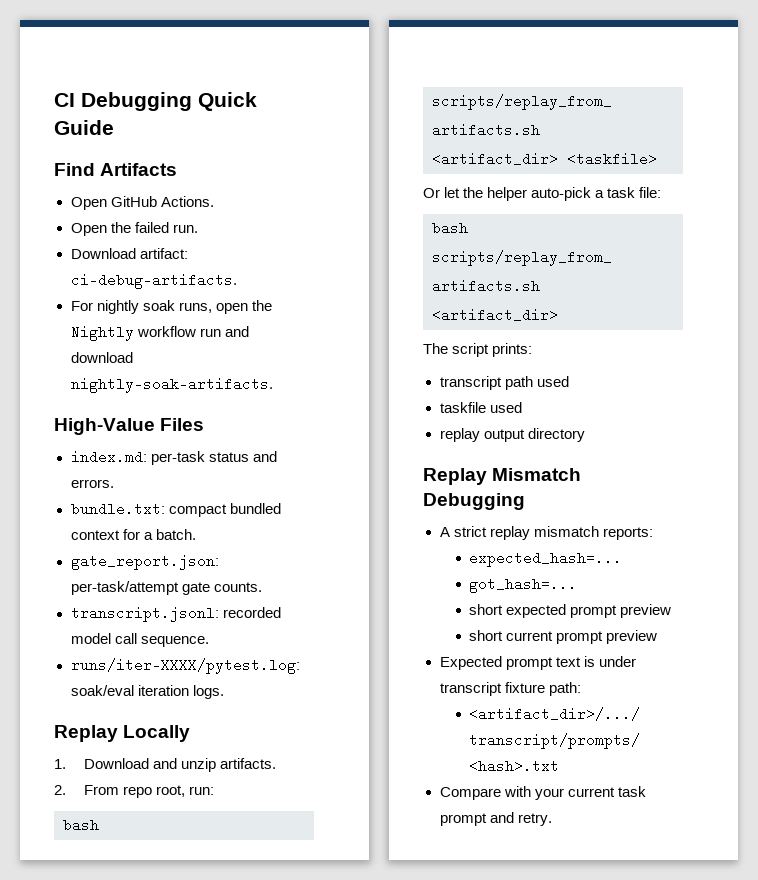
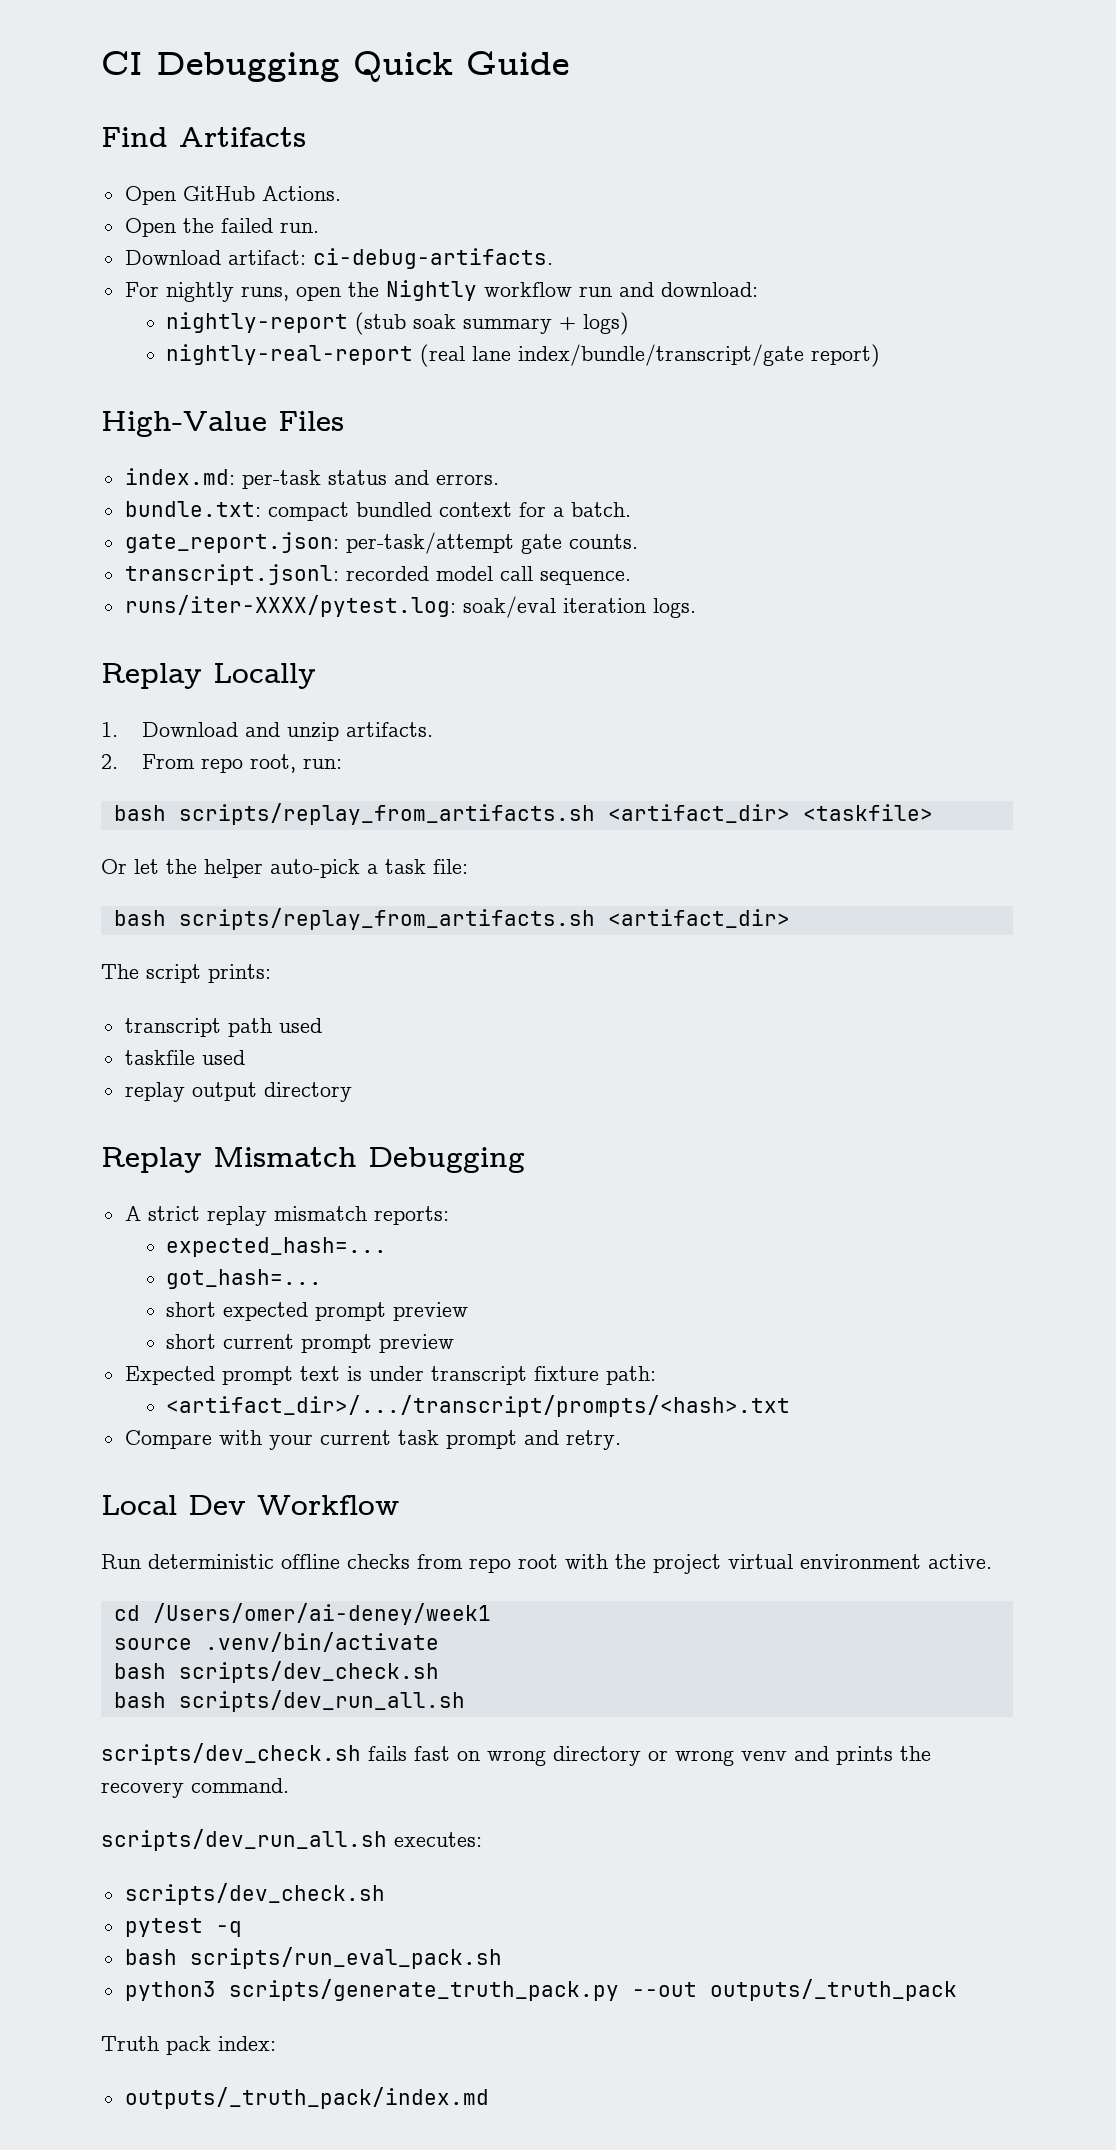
- For nightly soak runs, open the Nightly workflow run and download nightly-soak-artifacts.
+ For nightly runs, open the Nightly workflow run and download:
+ nightly-report (stub soak summary + logs)
+ nightly-real-report (real lane index/bundle/transcript/gate report)
+ Local Dev Workflow
+ Run deterministic offline checks from repo root with the project virtual environment active.
+ cd /Users/omer/ai-deney/week1
+ source .venv/bin/activate
+ bash scripts/dev_check.sh
+ bash scripts/dev_run_all.sh
+ scripts/dev_check.sh fails fast on wrong directory or wrong venv and prints the recovery command.
+ scripts/dev_run_all.sh executes:
+ scripts/dev_check.sh
+ pytest -q
+ bash scripts/run_eval_pack.sh
+ python3 scripts/generate_truth_pack.py --out outputs/_truth_pack
+ Truth pack index:
+ outputs/_truth_pack/index.md

